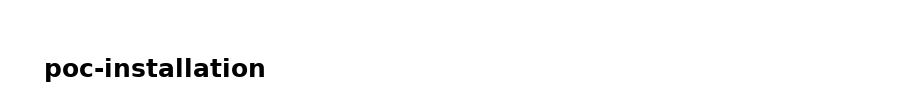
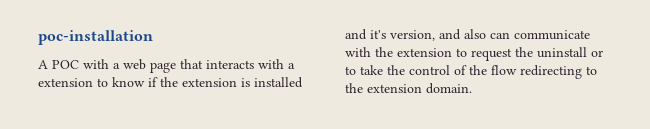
+ A POC with a web page that interacts with a extension to know if the extension is installed and it's version, and also can communicate with the extension to request the uninstall or to take the control of the flow redirecting to the extension domain.

